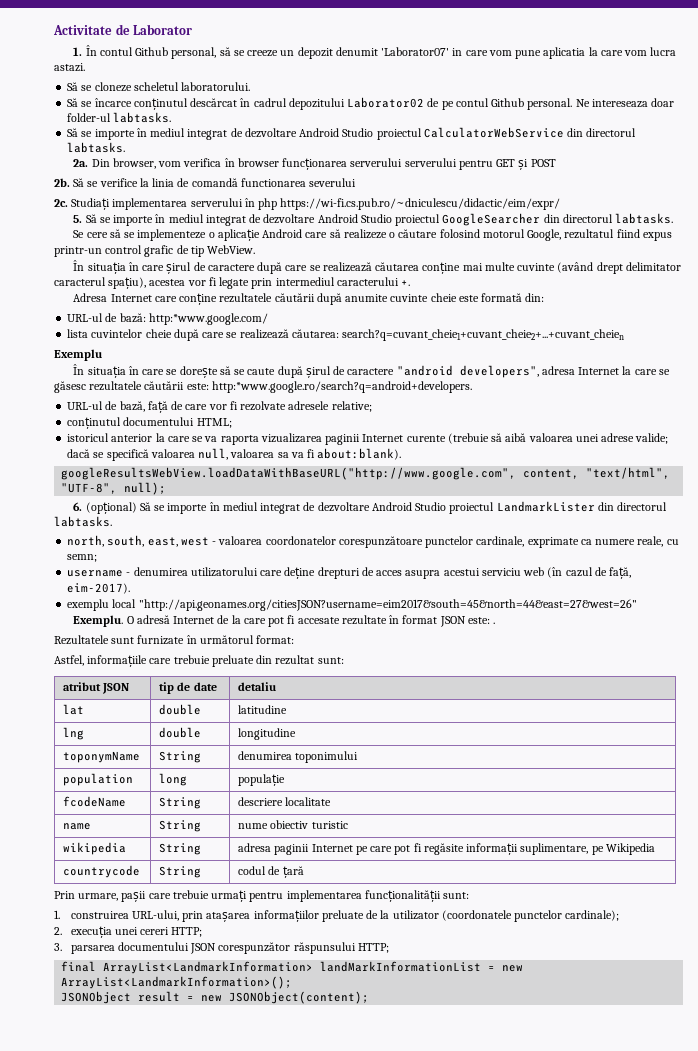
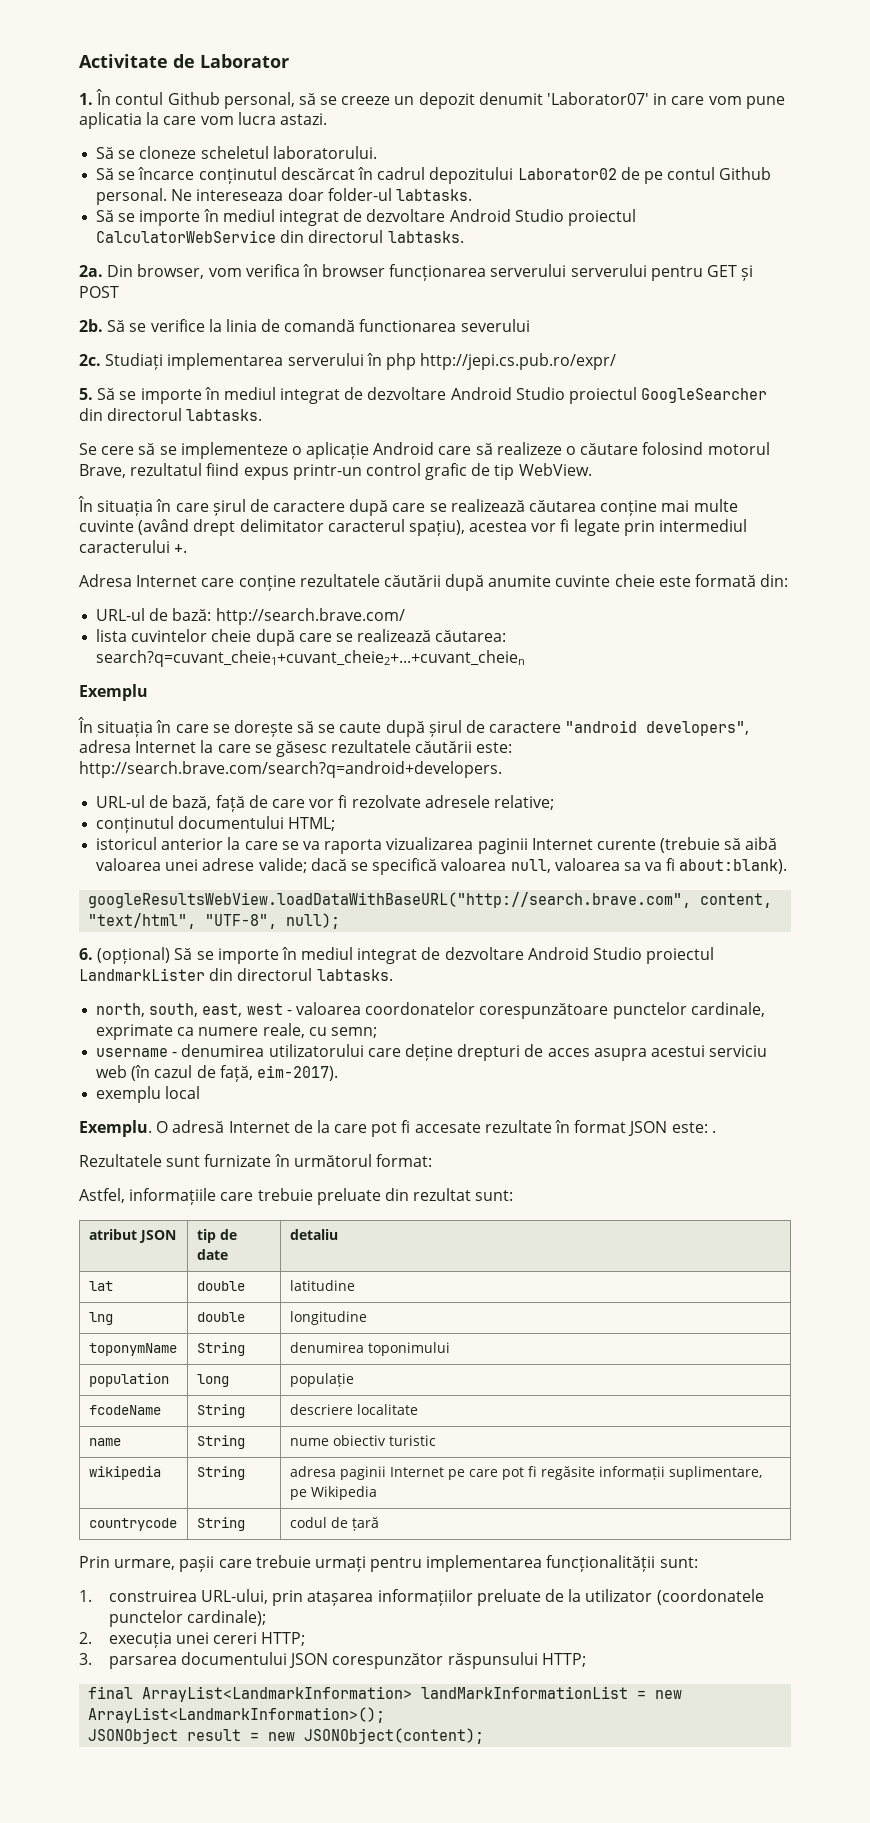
- Studiați implementarea serverului în php https://wi-fi.cs.pub.ro/~dniculescu/didactic/eim/expr/
+ Studiați implementarea serverului în php http://jepi.cs.pub.ro/expr/
- Se cere să se implementeze o aplicație Android care să realizeze o căutare folosind motorul Google, rezultatul fiind expus printr-un control grafic de tip WebView.
+ Se cere să se implementeze o aplicație Android care să realizeze o căutare folosind motorul Brave, rezultatul fiind expus printr-un control grafic de tip WebView.
- URL-ul de bază: http:*www.google.com/
+ URL-ul de bază: http://search.brave.com/
- În situația în care se dorește să se caute după șirul de caractere "android developers", adresa Internet la care se găsesc rezultatele căutării este: http:*www.google.ro/search?q=android+developers.
+ În situația în care se dorește să se caute după șirul de caractere "android developers", adresa Internet la care se găsesc rezultatele căutării este: http://search.brave.com/search?q=android+developers.
- googleResultsWebView.loadDataWithBaseURL("http://www.google.com", content, "text/html", "UTF-8", null);
+ googleResultsWebView.loadDataWithBaseURL("http://search.brave.com", content, "text/html", "UTF-8", null);
- exemplu local "http://api.geonames.org/citiesJSON?username=eim2017&south=45&north=44&east=27&west=26"
+ exemplu local

